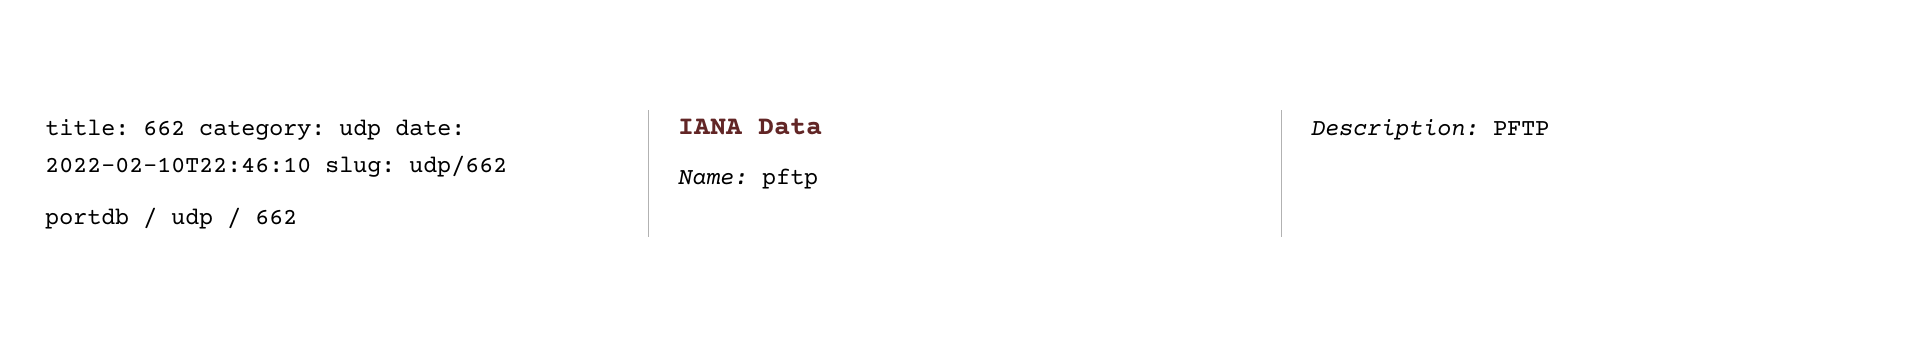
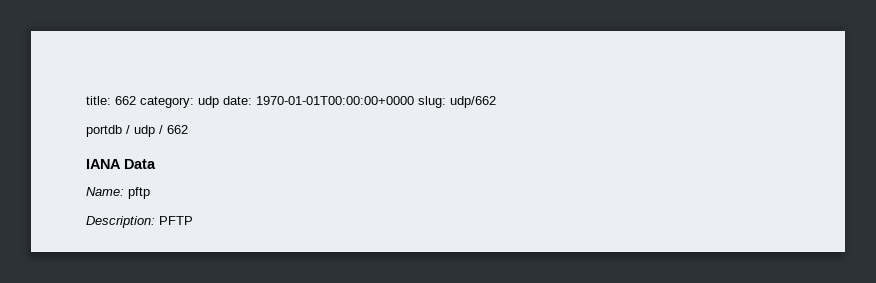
- title: 662 category: udp date: 2022-02-10T22:46:10 slug: udp/662
+ title: 662 category: udp date: 1970-01-01T00:00:00+0000 slug: udp/662

